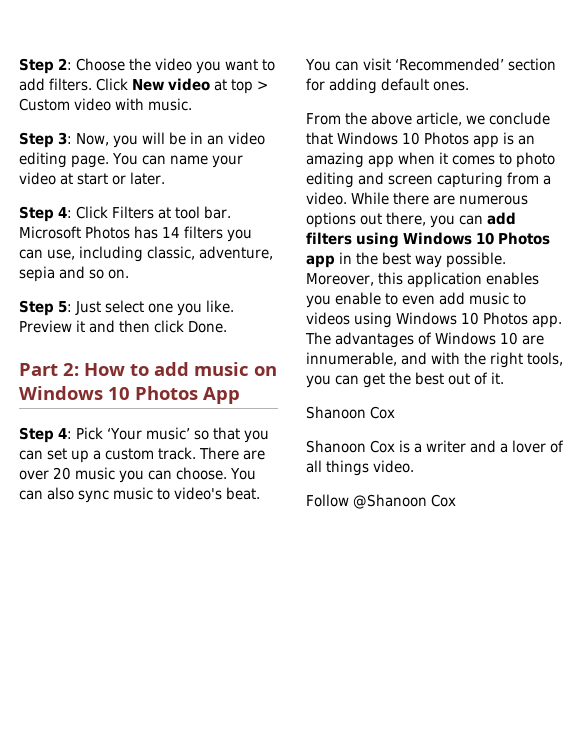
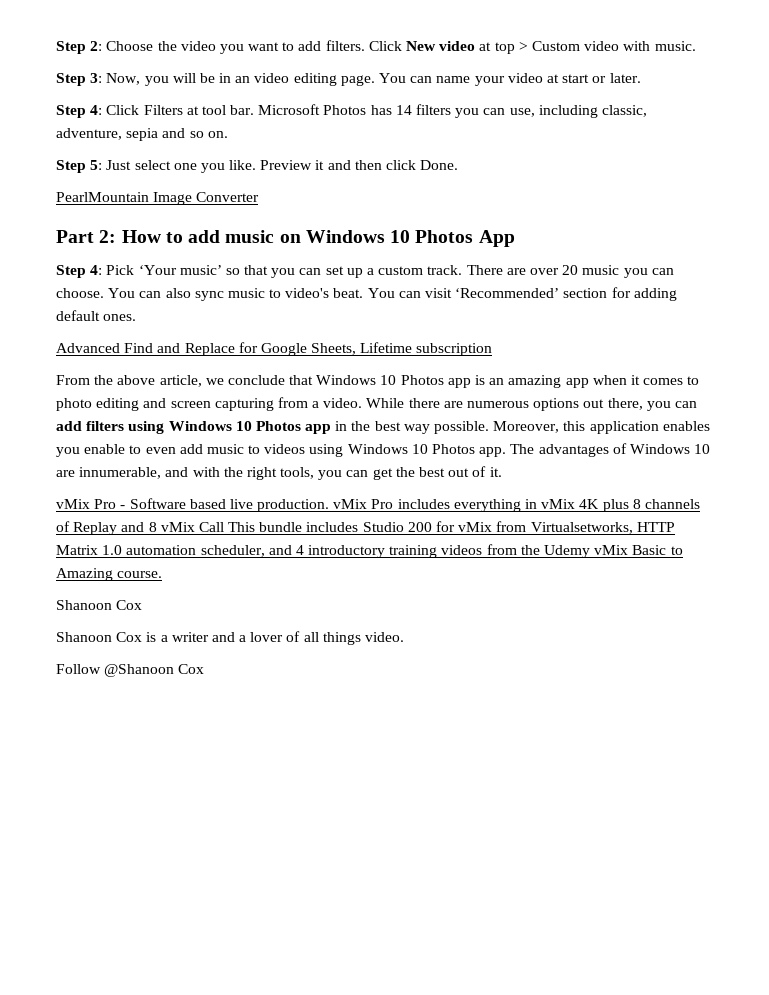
+ PearlMountain Image Converter
+ Advanced Find and Replace for Google Sheets, Lifetime subscription
+ vMix Pro - Software based live production. vMix Pro includes everything in vMix 4K plus 8 channels of Replay and 8 vMix Call This bundle includes Studio 200 for vMix from Virtualsetworks, HTTP Matrix 1.0 automation scheduler, and 4 introductory training videos from the Udemy vMix Basic to Amazing course.

